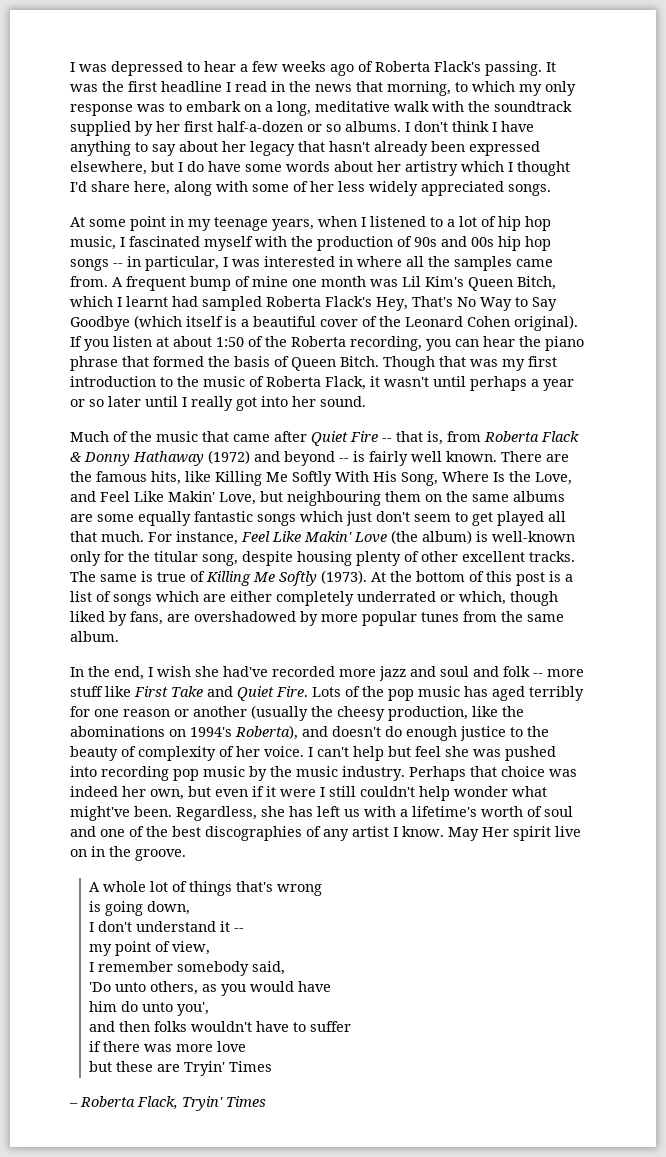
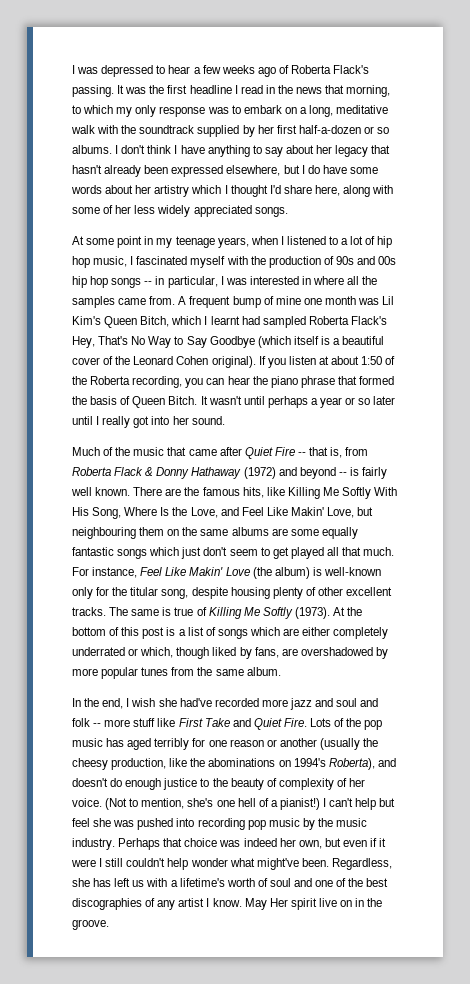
- Though that was my first introduction to the music of Roberta Flack, it wasn't until perhaps a year or so later until I really got into her sound.
+ It wasn't until perhaps a year or so later until I really got into her sound.
+ (Not to mention, she's one hell of a pianist!)
- A whole lot of things that's wrong
- is going down,
- I don't understand it --
- my point of view,
- I remember somebody said,
- 'Do unto others, as you would have
- him do unto you',
- and then folks wouldn't have to suffer
- if there was more love
- but these are Tryin' Times
- – Roberta Flack, Tryin' Times

